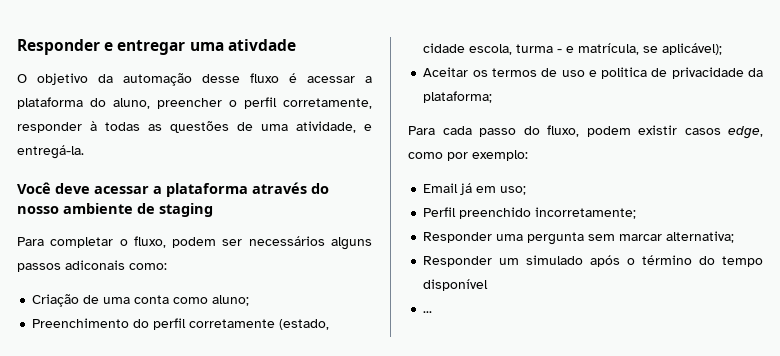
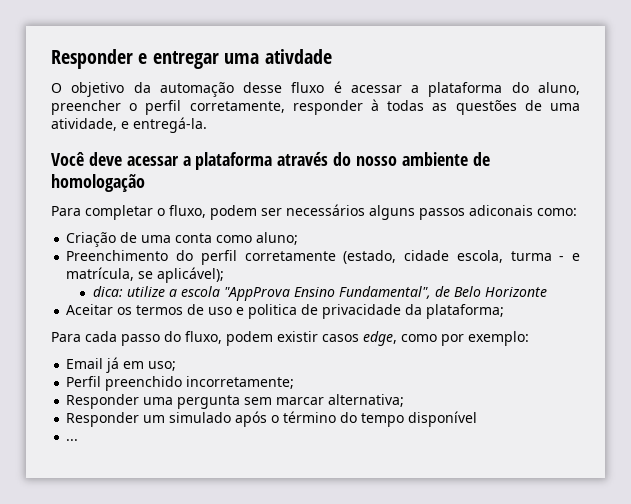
- Você deve acessar a plataforma através do nosso ambiente de staging
+ Você deve acessar a plataforma através do nosso ambiente de homologação
+ dica: utilize a escola "AppProva Ensino Fundamental", de Belo Horizonte

